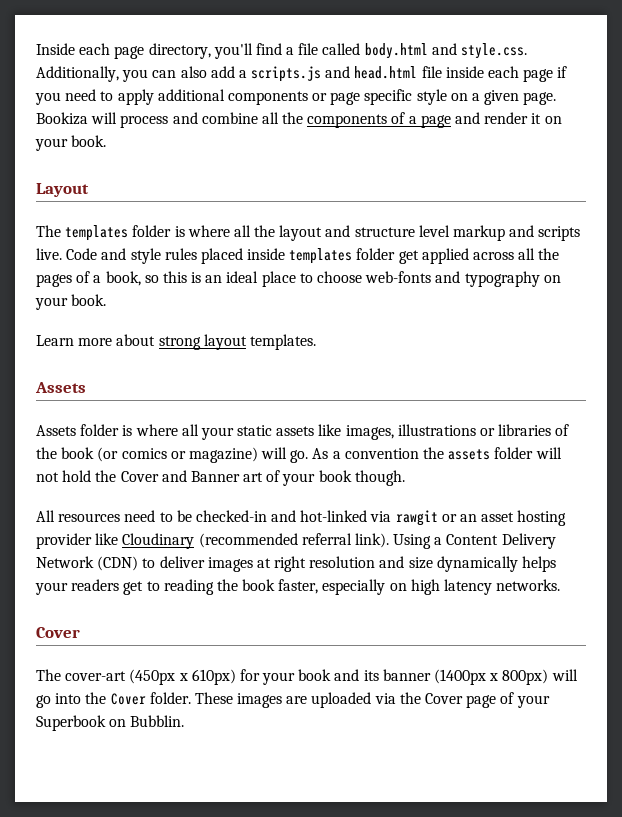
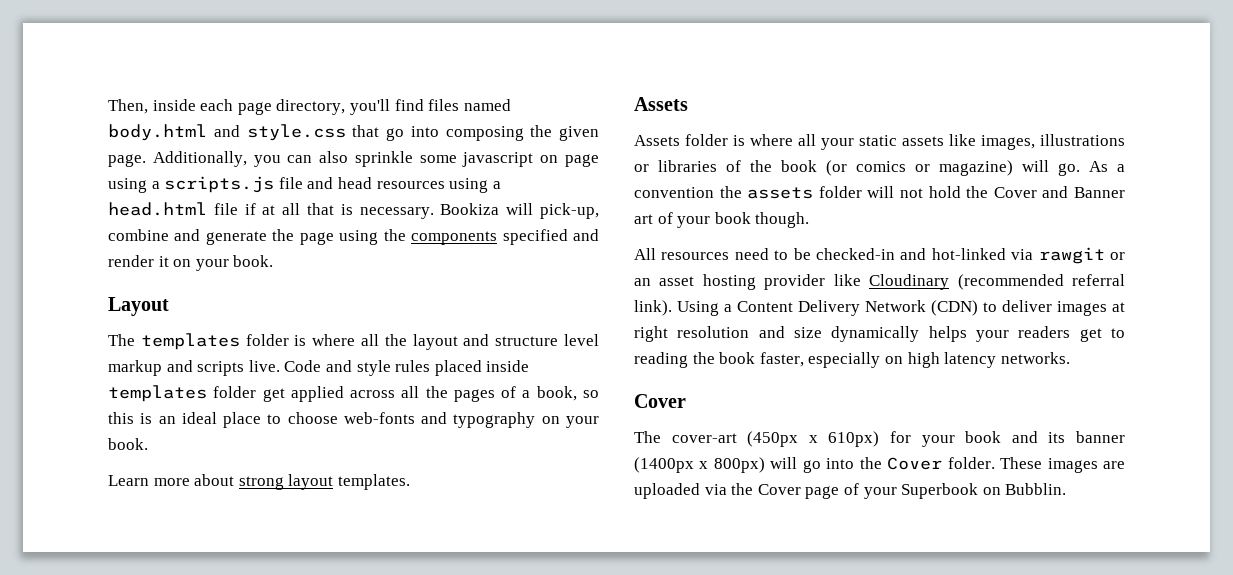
- Inside each page directory, you'll find a file called body.html and style.css. Additionally, you can also add a scripts.js and head.html file inside each page if you need to apply additional components or page specific style on a given page. Bookiza will process and combine all the components of a page and render it on your book.
+ Then, inside each page directory, you'll find files named body.html and style.css that go into composing the given page. Additionally, you can also sprinkle some javascript on page using a scripts.js file and head resources using a head.html file if at all that is necessary. Bookiza will pick-up, combine and generate the page using the components specified and render it on your book.

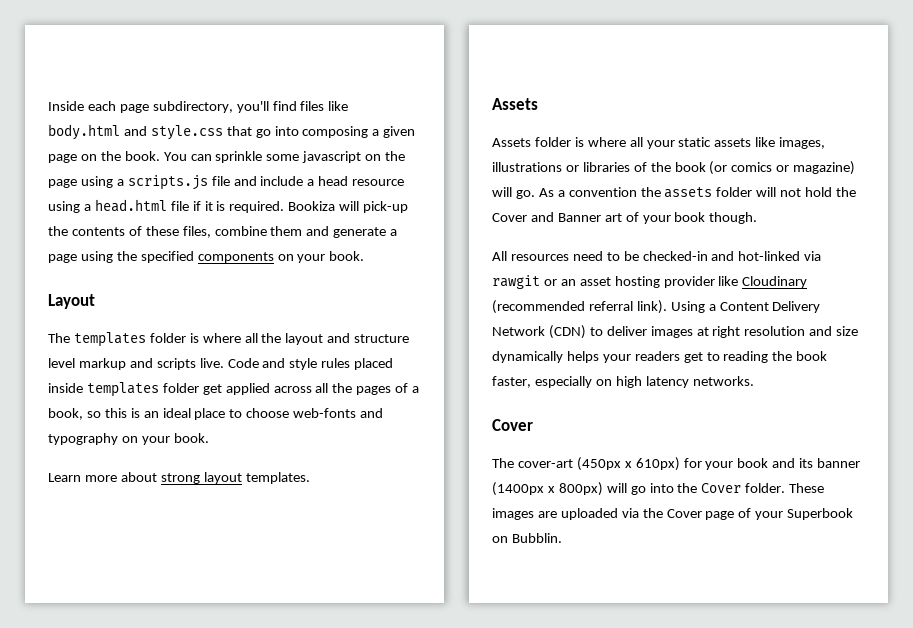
- Then, inside each page directory, you'll find files named body.html and style.css that go into composing the given page. Additionally, you can also sprinkle some javascript on page using a scripts.js file and head resources using a head.html file if at all that is necessary. Bookiza will pick-up, combine and generate the page using the components specified and render it on your book.
+ Inside each page subdirectory, you'll find files like body.html and style.css that go into composing a given page on the book. You can sprinkle some javascript on the page using a scripts.js file and include a head resource using a head.html file if it is required. Bookiza will pick-up the contents of these files, combine them and generate a page using the specified components on your book.

